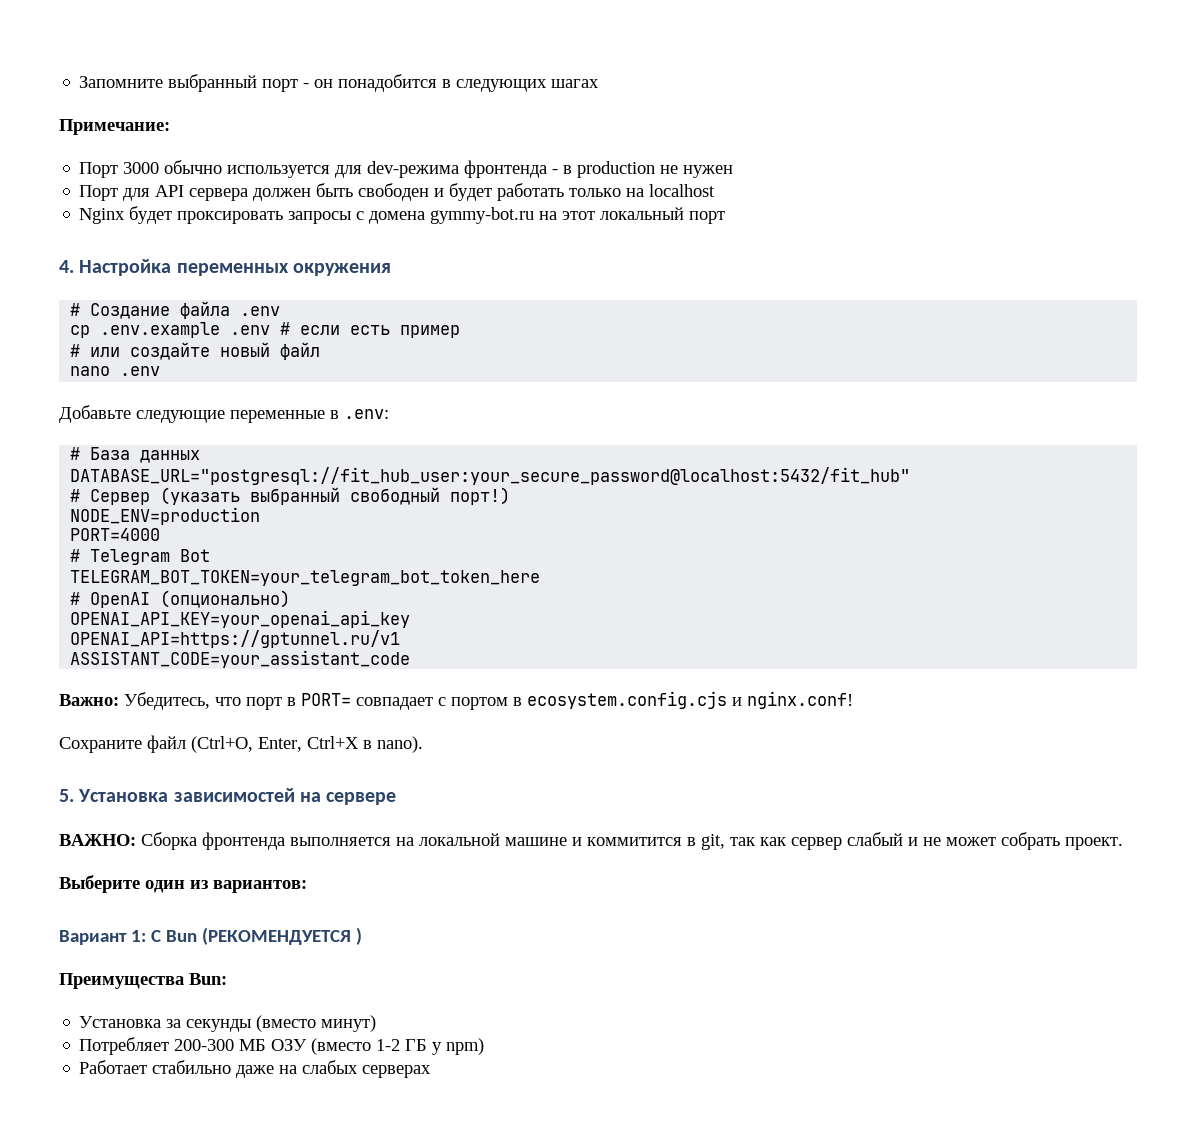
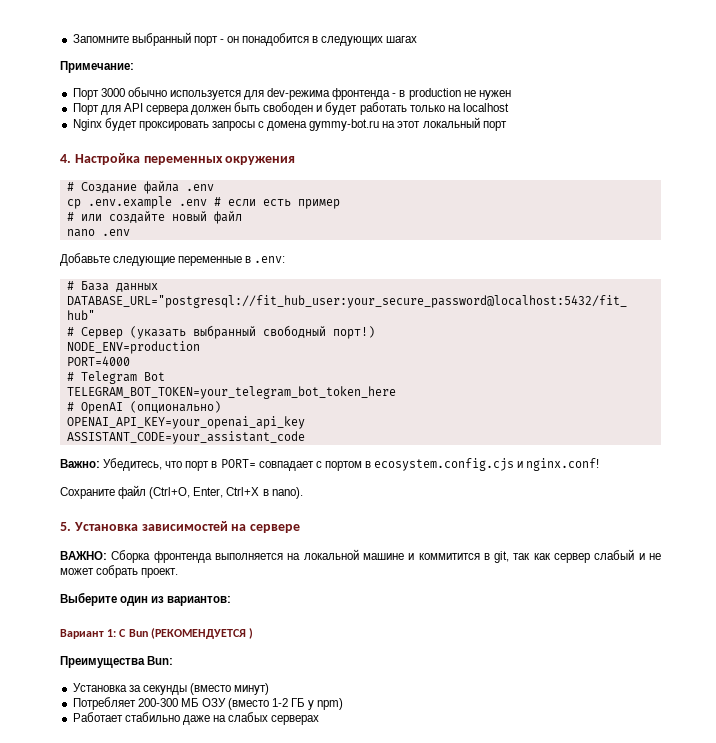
- OPENAI_API=https://gptunnel.ru/v1

